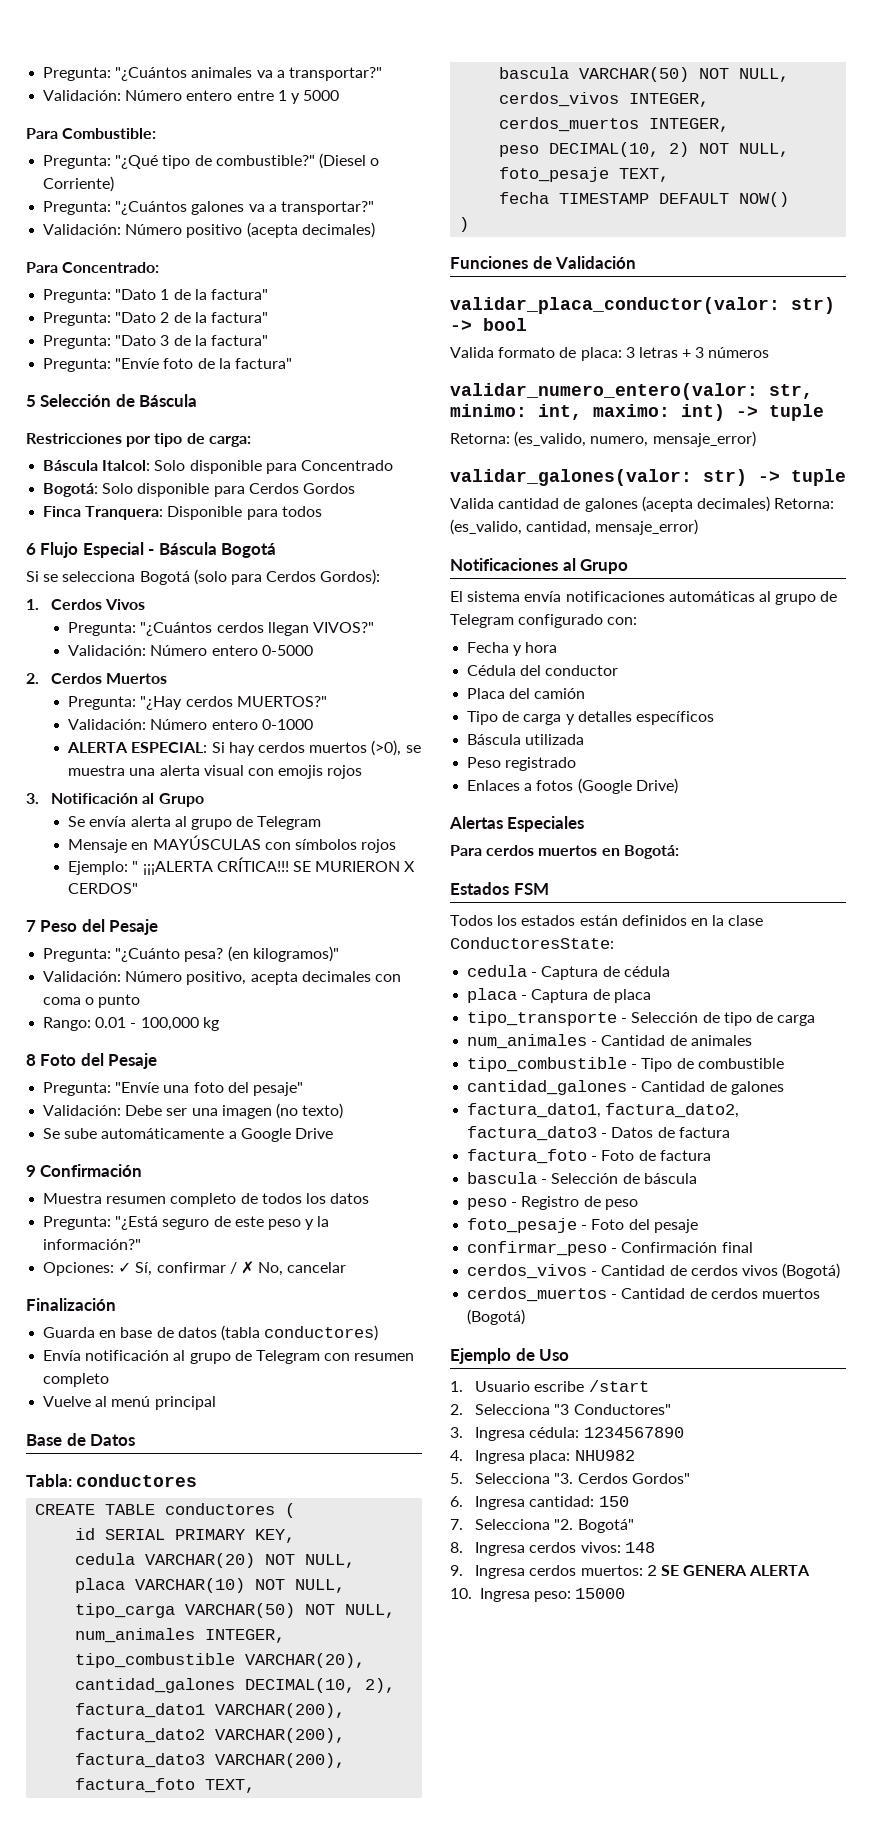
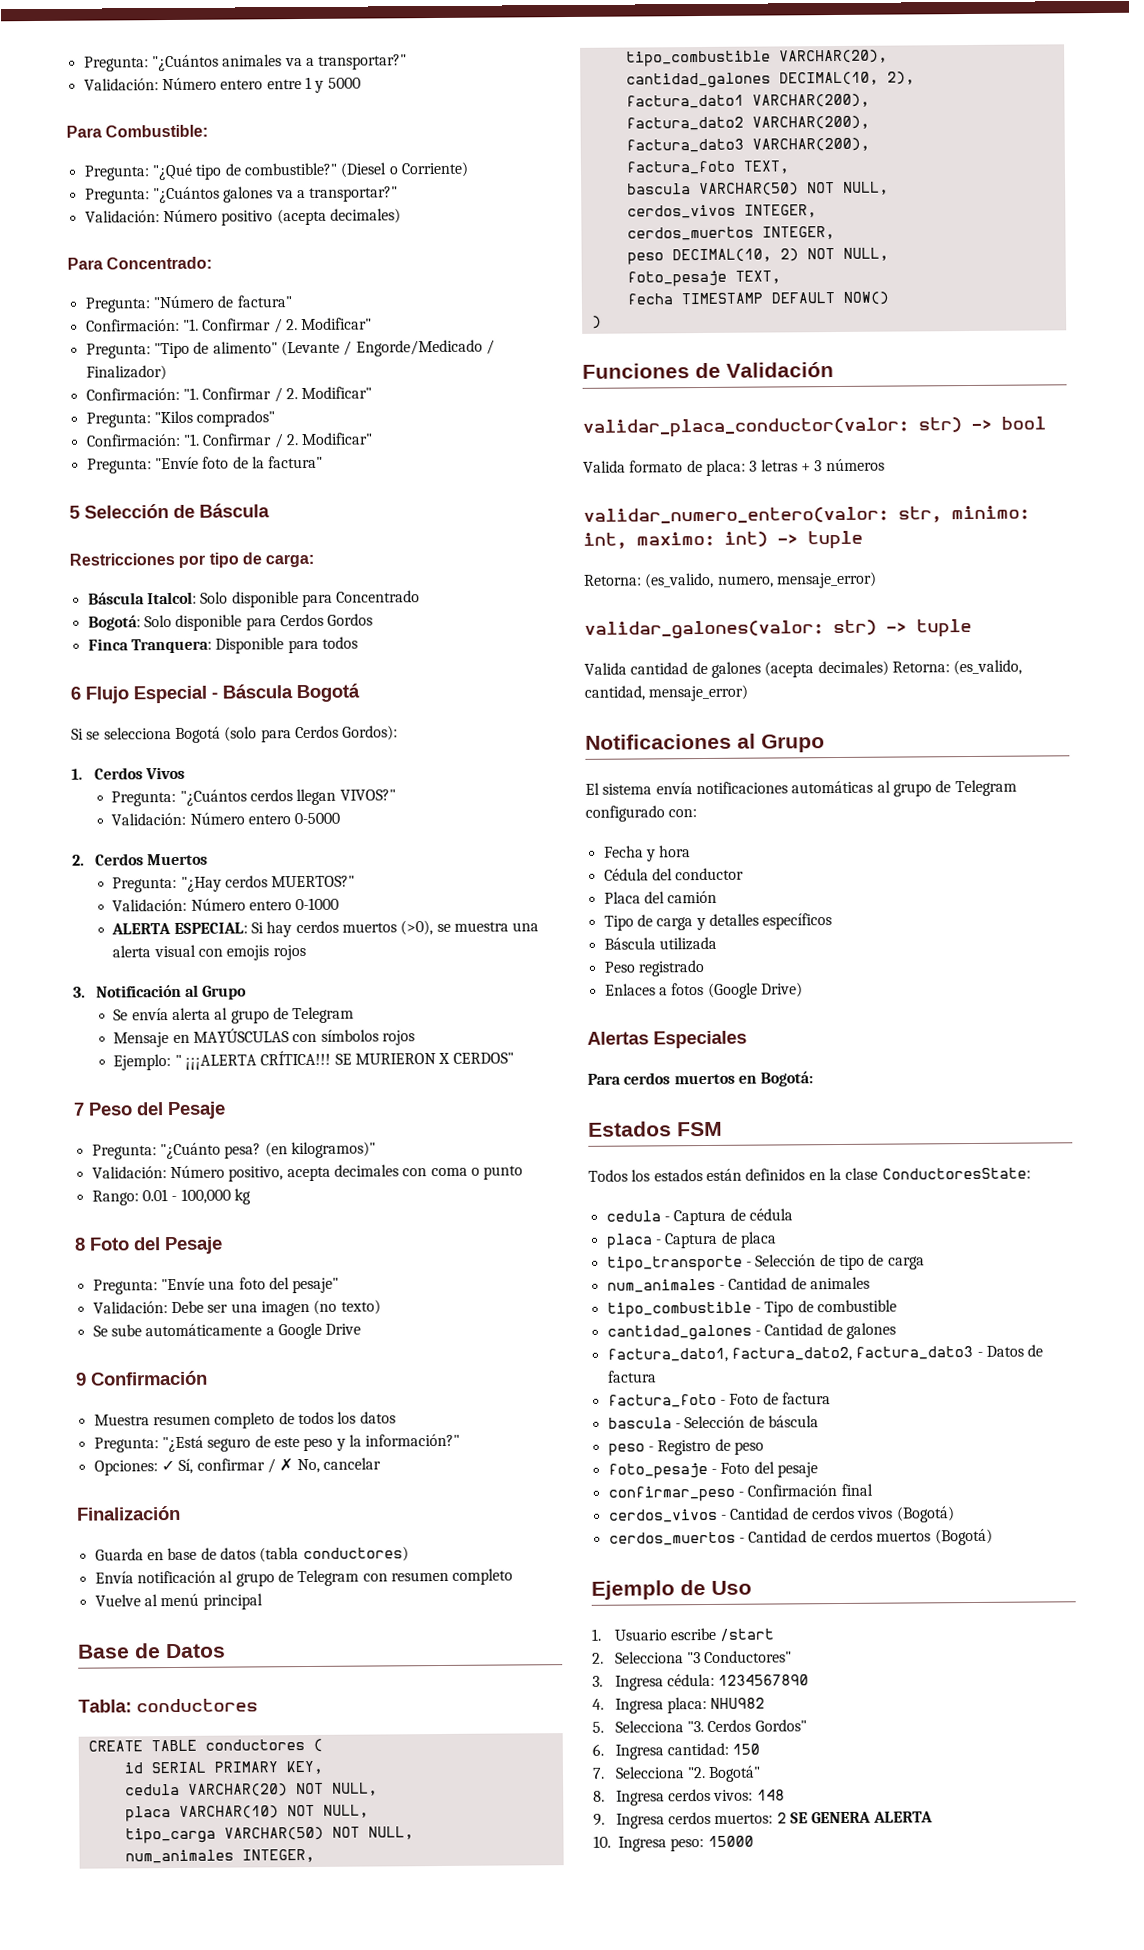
- Pregunta: "Dato 1 de la factura"
- Pregunta: "Dato 2 de la factura"
- Pregunta: "Dato 3 de la factura"
+ Pregunta: "Número de factura"
+ Confirmación: "1. Confirmar / 2. Modificar"
+ Pregunta: "Tipo de alimento" (Levante / Engorde/Medicado / Finalizador)
+ Confirmación: "1. Confirmar / 2. Modificar"
+ Pregunta: "Kilos comprados"
+ Confirmación: "1. Confirmar / 2. Modificar"

